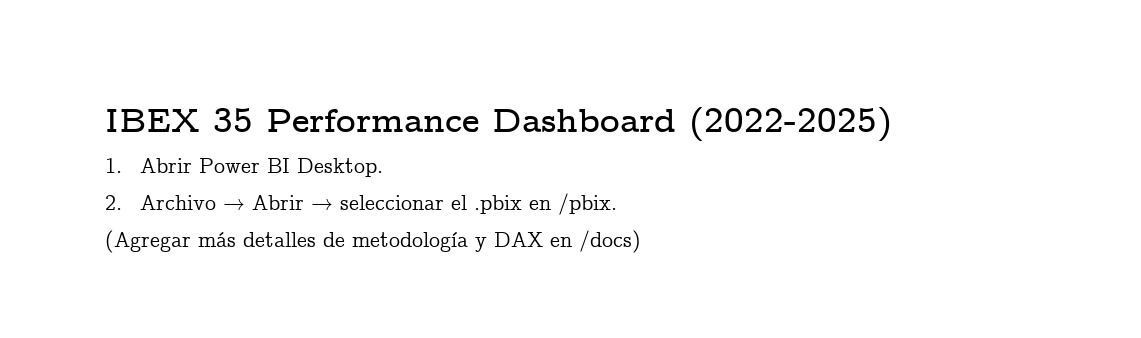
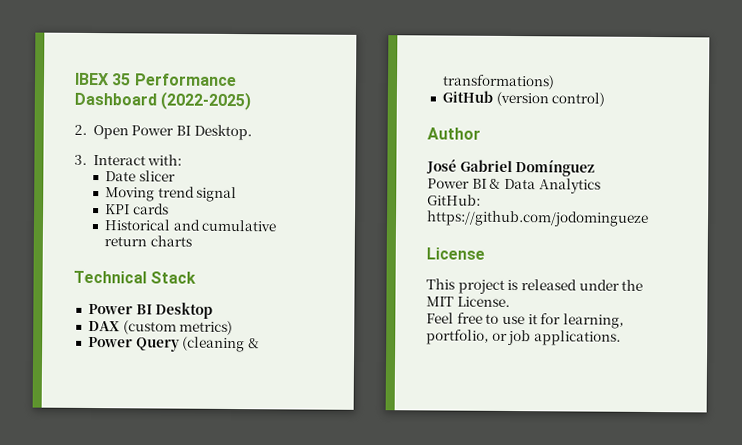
- 1. Abrir Power BI Desktop.
+ 2. Open Power BI Desktop.
- 2. Archivo → Abrir → seleccionar el .pbix en /pbix.
- (Agregar más detalles de metodología y DAX en /docs)
+ 3. Interact with:
+ Date slicer
+ Moving trend signal
+ KPI cards
+ Historical and cumulative return charts
+ Technical Stack
+ Power BI Desktop
+ DAX (custom metrics)
+ Power Query (cleaning & transformations)
+ GitHub (version control)
+ Author
+ José Gabriel Domínguez
+ Power BI & Data Analytics
+ GitHub: https://github.com/jodomingueze
+ License
+ This project is released under the MIT License.
+ Feel free to use it for learning, portfolio, or job applications.

